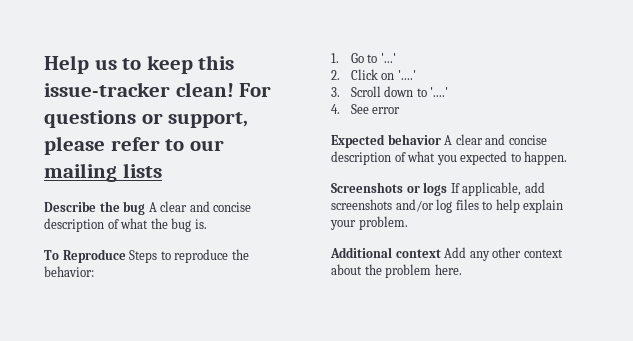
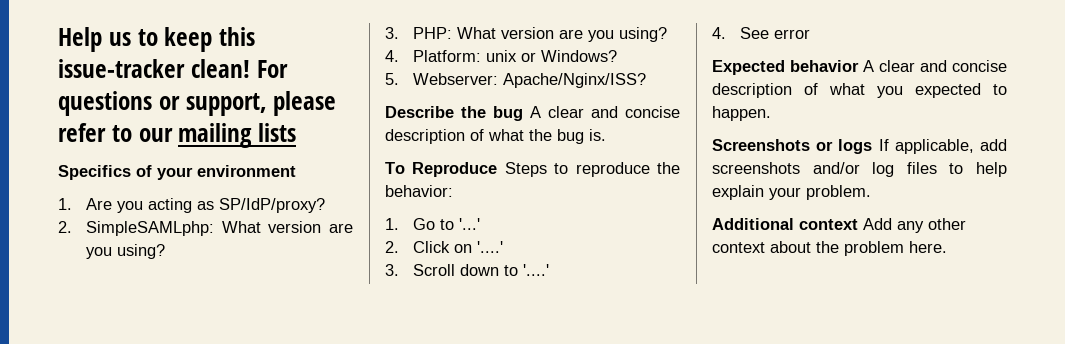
+ Specifics of your environment
+ 1. Are you acting as SP/IdP/proxy?
+ 2. SimpleSAMLphp: What version are you using?
+ 3. PHP: What version are you using?
+ 4. Platform: unix or Windows?
+ 5. Webserver: Apache/Nginx/ISS?

